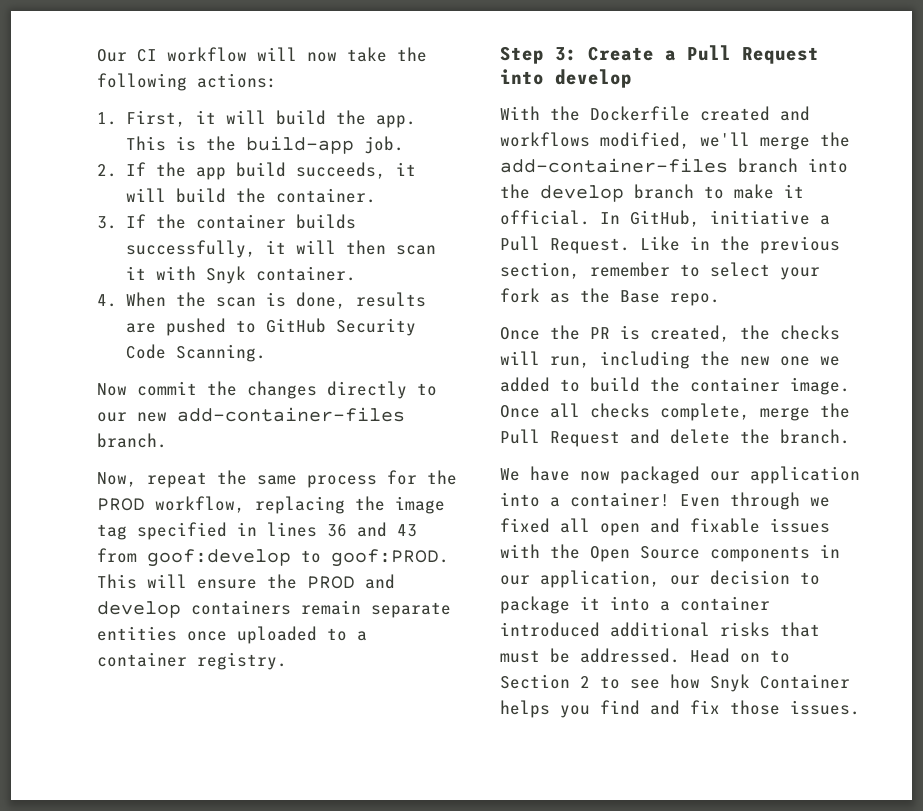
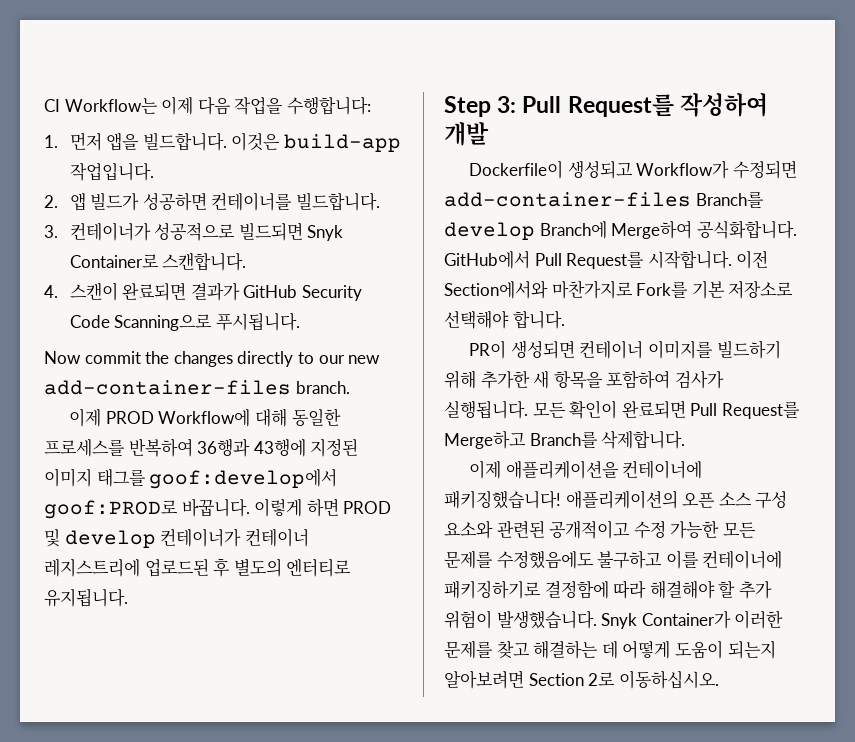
- Our CI workflow will now take the following actions:
- 1. First, it will build the app. This is the build-app job.
- 2. If the app build succeeds, it will build the container.
- 3. If the container builds successfully, it will then scan it with Snyk container.
- 4. When the scan is done, results are pushed to GitHub Security Code Scanning.
+ CI Workflow는 이제 다음 작업을 수행합니다:
+ 1. 먼저 앱을 빌드합니다. 이것은 build-app 작업입니다.
+ 2. 앱 빌드가 성공하면 컨테이너를 빌드합니다.
+ 3. 컨테이너가 성공적으로 빌드되면 Snyk Container로 스캔합니다.
+ 4. 스캔이 완료되면 결과가 GitHub Security Code Scanning으로 푸시됩니다.
- Now, repeat the same process for the PROD workflow, replacing the image tag specified in lines 36 and 43 from goof:develop to goof:PROD. This will ensure the PROD and develop containers remain separate entities once uploaded to a container registry.
- Step 3: Create a Pull Request into develop
- With the Dockerfile created and workflows modified, we'll merge the add-container-files branch into the develop branch to make it official. In GitHub, initiative a Pull Request. Like in the previous section, remember to select your fork as the Base repo.
- Once the PR is created, the checks will run, including the new one we added to build the container image. Once all checks complete, merge the Pull Request and delete the branch.
- We have now packaged our application into a container! Even through we fixed all open and fixable issues with the Open Source components in our application, our decision to package it into a container introduced additional risks that must be addressed. Head on to Section 2 to see how Snyk Container helps you find and fix those issues.
+ 이제 PROD Workflow에 대해 동일한 프로세스를 반복하여 36행과 43행에 지정된 이미지 태그를 goof:develop에서 goof:PROD로 바꿉니다. 이렇게 하면 PROD 및 develop 컨테이너가 컨테이너 레지스트리에 업로드된 후 별도의 엔터티로 유지됩니다.
+ Step 3: Pull Request를 작성하여 개발
+ Dockerfile이 생성되고 Workflow가 수정되면 add-container-files Branch를 develop Branch에 Merge하여 공식화합니다. GitHub에서 Pull Request를 시작합니다. 이전 Section에서와 마찬가지로 Fork를 기본 저장소로 선택해야 합니다.
+ PR이 생성되면 컨테이너 이미지를 빌드하기 위해 추가한 새 항목을 포함하여 검사가 실행됩니다. 모든 확인이 완료되면 Pull Request를 Merge하고 Branch를 삭제합니다.
+ 이제 애플리케이션을 컨테이너에 패키징했습니다! 애플리케이션의 오픈 소스 구성 요소와 관련된 공개적이고 수정 가능한 모든 문제를 수정했음에도 불구하고 이를 컨테이너에 패키징하기로 결정함에 따라 해결해야 할 추가 위험이 발생했습니다. Snyk Container가 이러한 문제를 찾고 해결하는 데 어떻게 도움이 되는지 알아보려면 Section 2로 이동하십시오.

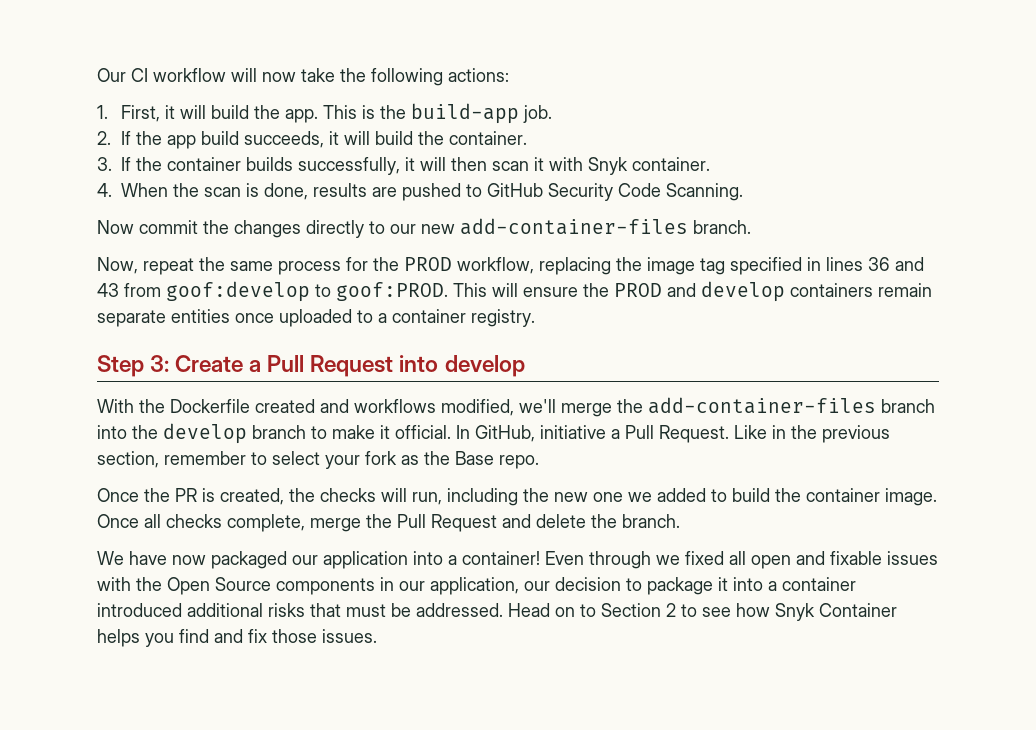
- CI Workflow는 이제 다음 작업을 수행합니다:
- 1. 먼저 앱을 빌드합니다. 이것은 build-app 작업입니다.
- 2. 앱 빌드가 성공하면 컨테이너를 빌드합니다.
- 3. 컨테이너가 성공적으로 빌드되면 Snyk Container로 스캔합니다.
- 4. 스캔이 완료되면 결과가 GitHub Security Code Scanning으로 푸시됩니다.
+ Our CI workflow will now take the following actions:
+ 1. First, it will build the app. This is the build-app job.
+ 2. If the app build succeeds, it will build the container.
+ 3. If the container builds successfully, it will then scan it with Snyk container.
+ 4. When the scan is done, results are pushed to GitHub Security Code Scanning.
- 이제 PROD Workflow에 대해 동일한 프로세스를 반복하여 36행과 43행에 지정된 이미지 태그를 goof:develop에서 goof:PROD로 바꿉니다. 이렇게 하면 PROD 및 develop 컨테이너가 컨테이너 레지스트리에 업로드된 후 별도의 엔터티로 유지됩니다.
- Step 3: Pull Request를 작성하여 개발
- Dockerfile이 생성되고 Workflow가 수정되면 add-container-files Branch를 develop Branch에 Merge하여 공식화합니다. GitHub에서 Pull Request를 시작합니다. 이전 Section에서와 마찬가지로 Fork를 기본 저장소로 선택해야 합니다.
- PR이 생성되면 컨테이너 이미지를 빌드하기 위해 추가한 새 항목을 포함하여 검사가 실행됩니다. 모든 확인이 완료되면 Pull Request를 Merge하고 Branch를 삭제합니다.
- 이제 애플리케이션을 컨테이너에 패키징했습니다! 애플리케이션의 오픈 소스 구성 요소와 관련된 공개적이고 수정 가능한 모든 문제를 수정했음에도 불구하고 이를 컨테이너에 패키징하기로 결정함에 따라 해결해야 할 추가 위험이 발생했습니다. Snyk Container가 이러한 문제를 찾고 해결하는 데 어떻게 도움이 되는지 알아보려면 Section 2로 이동하십시오.
+ Now, repeat the same process for the PROD workflow, replacing the image tag specified in lines 36 and 43 from goof:develop to goof:PROD. This will ensure the PROD and develop containers remain separate entities once uploaded to a container registry.
+ Step 3: Create a Pull Request into develop
+ With the Dockerfile created and workflows modified, we'll merge the add-container-files branch into the develop branch to make it official. In GitHub, initiative a Pull Request. Like in the previous section, remember to select your fork as the Base repo.
+ Once the PR is created, the checks will run, including the new one we added to build the container image. Once all checks complete, merge the Pull Request and delete the branch.
+ We have now packaged our application into a container! Even through we fixed all open and fixable issues with the Open Source components in our application, our decision to package it into a container introduced additional risks that must be addressed. Head on to Section 2 to see how Snyk Container helps you find and fix those issues.

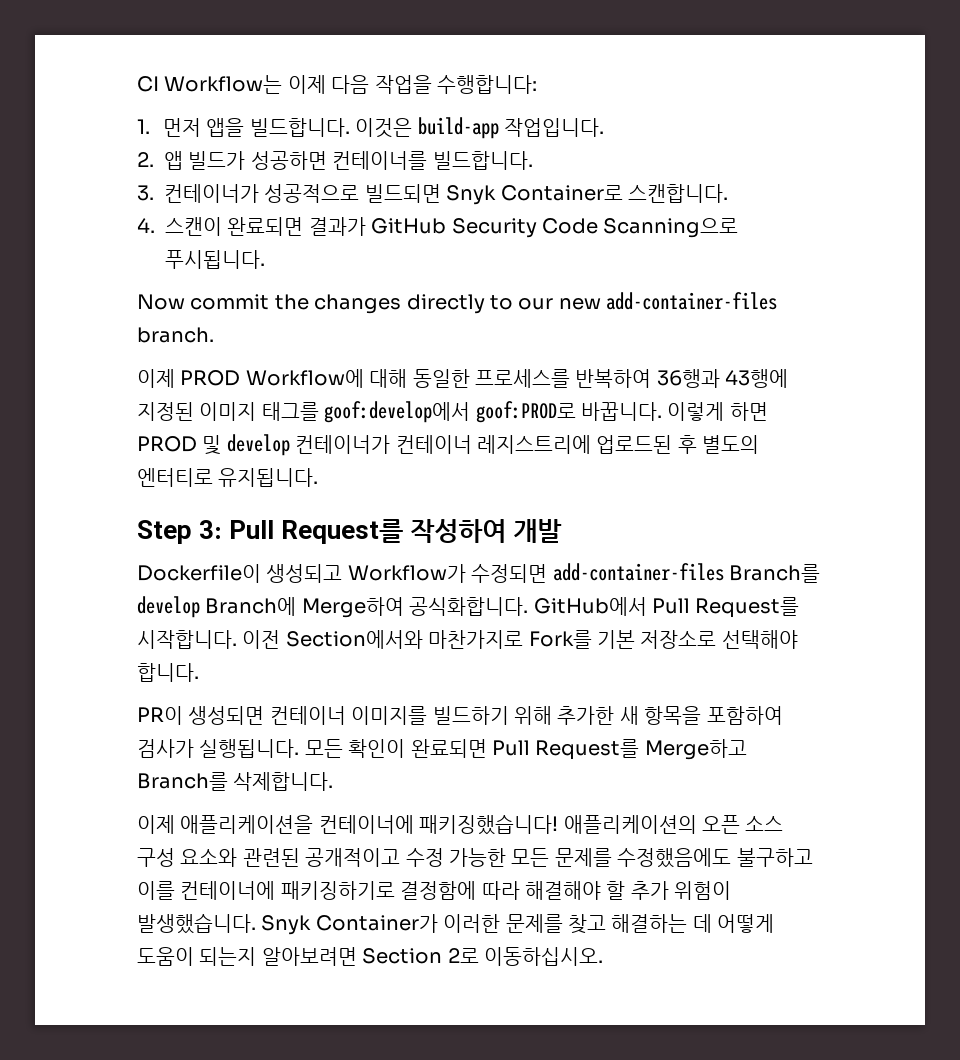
- Our CI workflow will now take the following actions:
- 1. First, it will build the app. This is the build-app job.
- 2. If the app build succeeds, it will build the container.
- 3. If the container builds successfully, it will then scan it with Snyk container.
- 4. When the scan is done, results are pushed to GitHub Security Code Scanning.
+ CI Workflow는 이제 다음 작업을 수행합니다:
+ 1. 먼저 앱을 빌드합니다. 이것은 build-app 작업입니다.
+ 2. 앱 빌드가 성공하면 컨테이너를 빌드합니다.
+ 3. 컨테이너가 성공적으로 빌드되면 Snyk Container로 스캔합니다.
+ 4. 스캔이 완료되면 결과가 GitHub Security Code Scanning으로 푸시됩니다.
- Now, repeat the same process for the PROD workflow, replacing the image tag specified in lines 36 and 43 from goof:develop to goof:PROD. This will ensure the PROD and develop containers remain separate entities once uploaded to a container registry.
- Step 3: Create a Pull Request into develop
- With the Dockerfile created and workflows modified, we'll merge the add-container-files branch into the develop branch to make it official. In GitHub, initiative a Pull Request. Like in the previous section, remember to select your fork as the Base repo.
- Once the PR is created, the checks will run, including the new one we added to build the container image. Once all checks complete, merge the Pull Request and delete the branch.
- We have now packaged our application into a container! Even through we fixed all open and fixable issues with the Open Source components in our application, our decision to package it into a container introduced additional risks that must be addressed. Head on to Section 2 to see how Snyk Container helps you find and fix those issues.
+ 이제 PROD Workflow에 대해 동일한 프로세스를 반복하여 36행과 43행에 지정된 이미지 태그를 goof:develop에서 goof:PROD로 바꿉니다. 이렇게 하면 PROD 및 develop 컨테이너가 컨테이너 레지스트리에 업로드된 후 별도의 엔터티로 유지됩니다.
+ Step 3: Pull Request를 작성하여 개발
+ Dockerfile이 생성되고 Workflow가 수정되면 add-container-files Branch를 develop Branch에 Merge하여 공식화합니다. GitHub에서 Pull Request를 시작합니다. 이전 Section에서와 마찬가지로 Fork를 기본 저장소로 선택해야 합니다.
+ PR이 생성되면 컨테이너 이미지를 빌드하기 위해 추가한 새 항목을 포함하여 검사가 실행됩니다. 모든 확인이 완료되면 Pull Request를 Merge하고 Branch를 삭제합니다.
+ 이제 애플리케이션을 컨테이너에 패키징했습니다! 애플리케이션의 오픈 소스 구성 요소와 관련된 공개적이고 수정 가능한 모든 문제를 수정했음에도 불구하고 이를 컨테이너에 패키징하기로 결정함에 따라 해결해야 할 추가 위험이 발생했습니다. Snyk Container가 이러한 문제를 찾고 해결하는 데 어떻게 도움이 되는지 알아보려면 Section 2로 이동하십시오.

